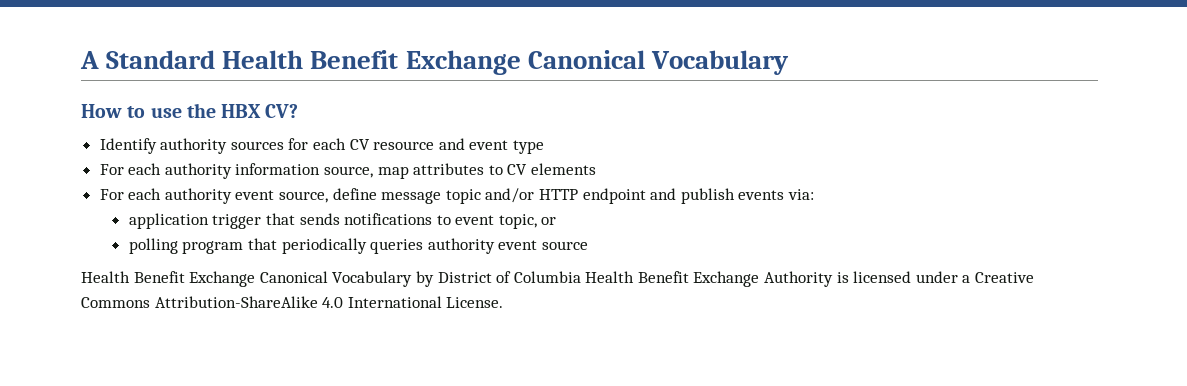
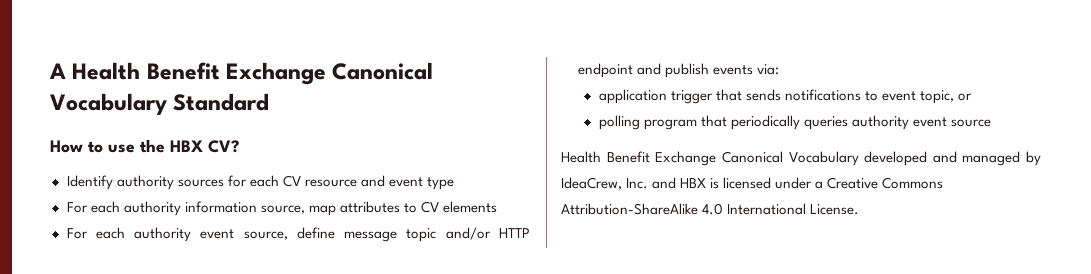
- A Standard Health Benefit Exchange Canonical Vocabulary
+ A Health Benefit Exchange Canonical Vocabulary Standard
- Health Benefit Exchange Canonical Vocabulary by District of Columbia Health Benefit Exchange Authority is licensed under a Creative Commons Attribution-ShareAlike 4.0 International License.
+ Health Benefit Exchange Canonical Vocabulary developed and managed by IdeaCrew, Inc. and HBX is licensed under a Creative Commons Attribution-ShareAlike 4.0 International License.

